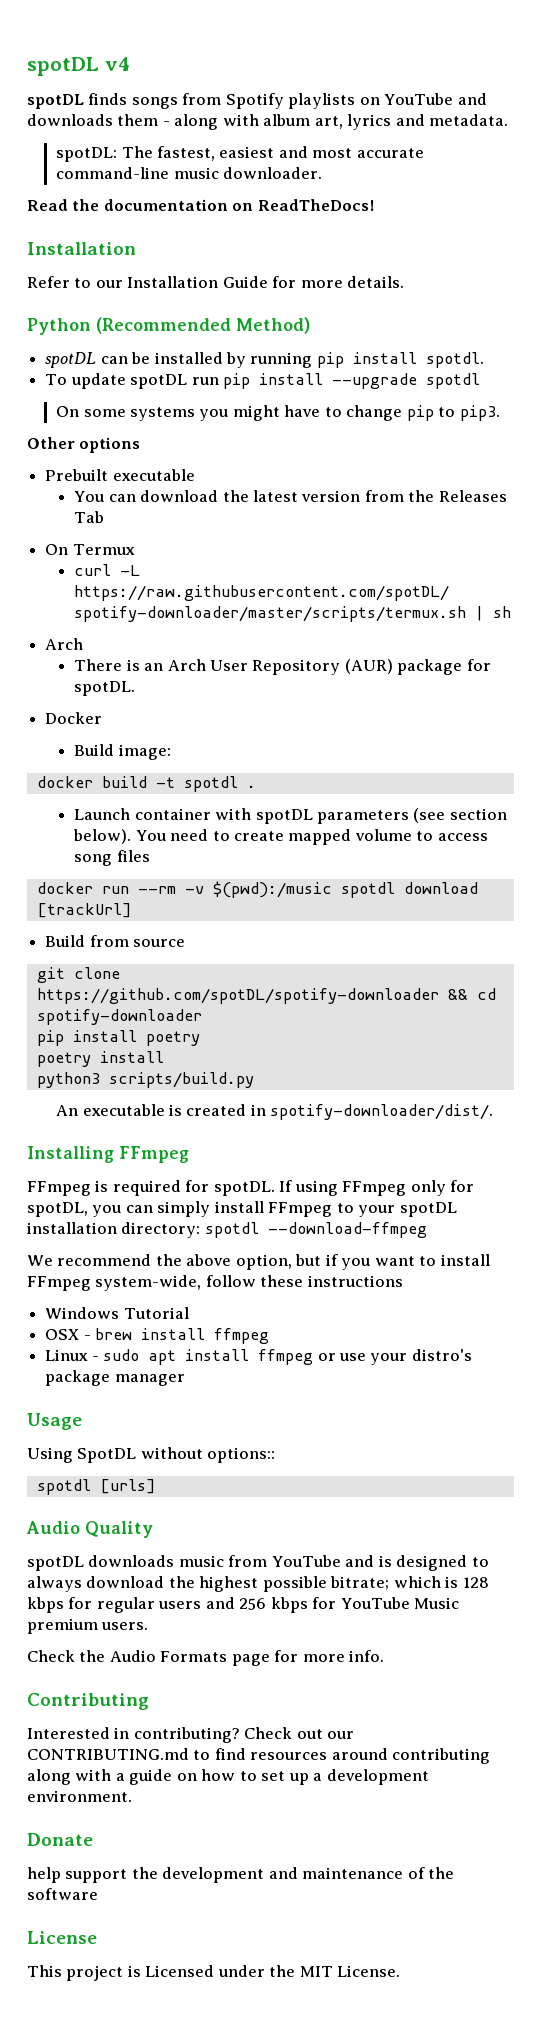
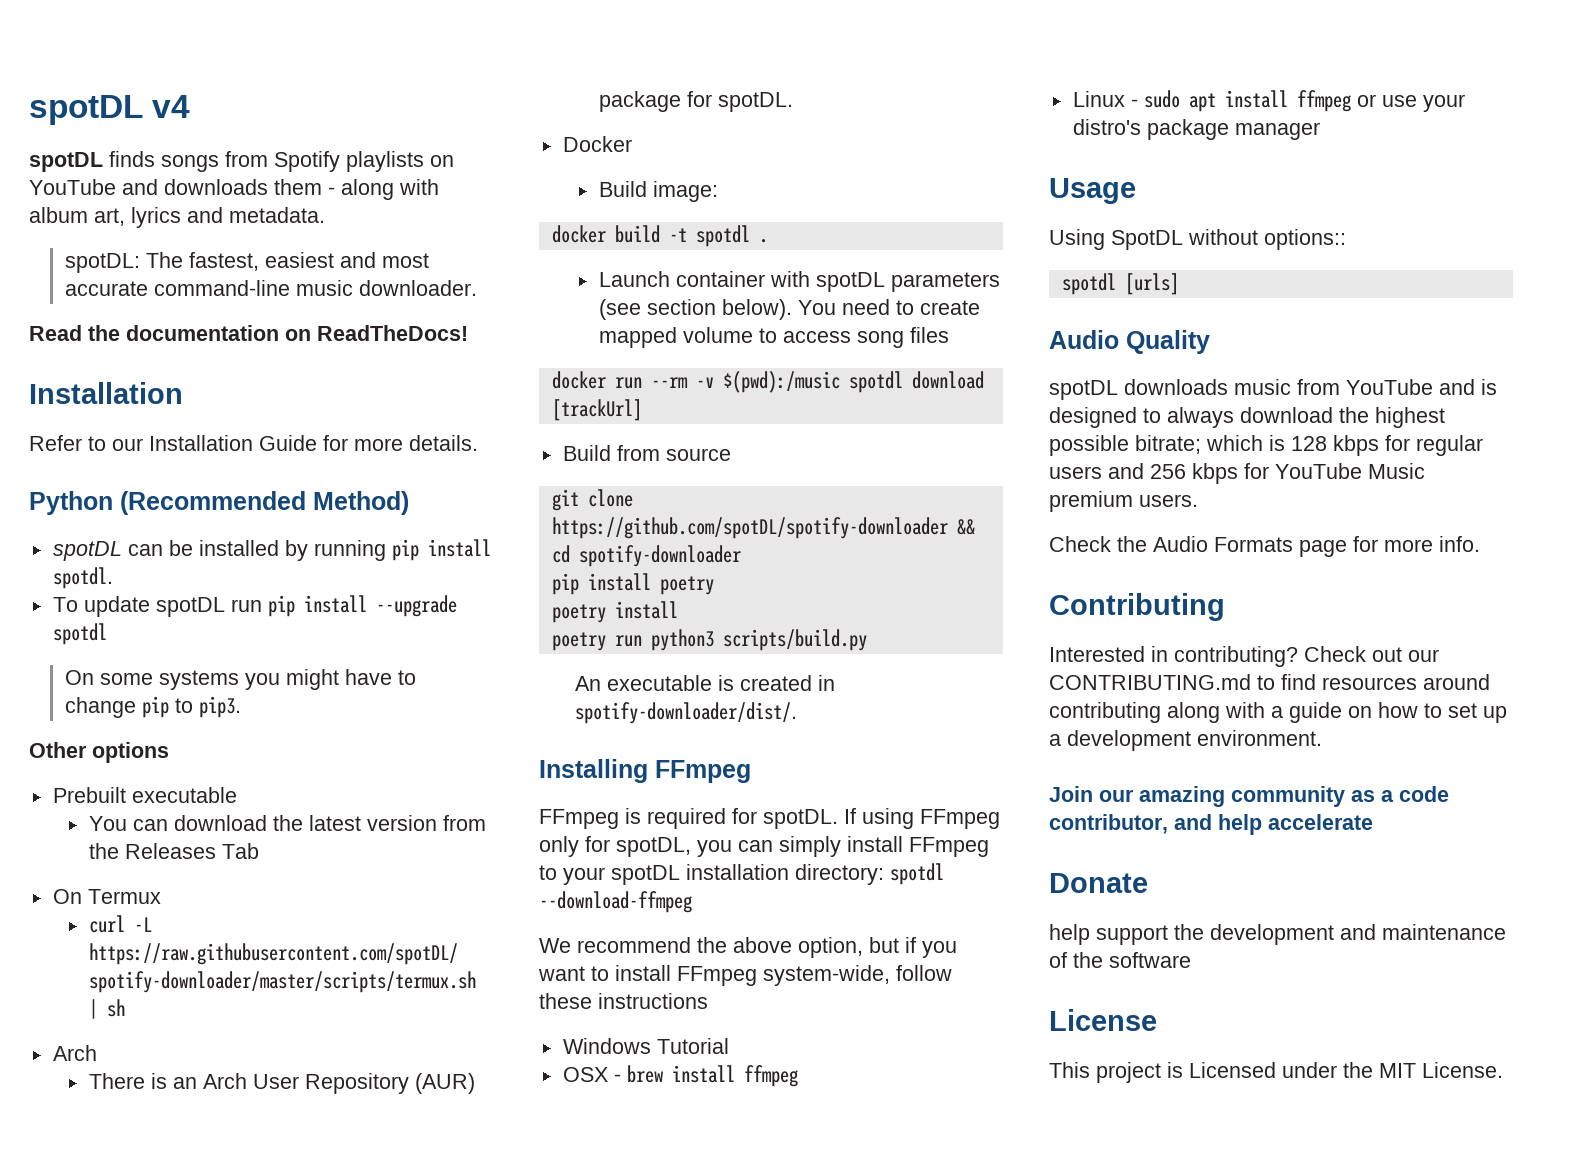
- python3 scripts/build.py
+ poetry run python3 scripts/build.py
+ Join our amazing community as a code contributor, and help accelerate

